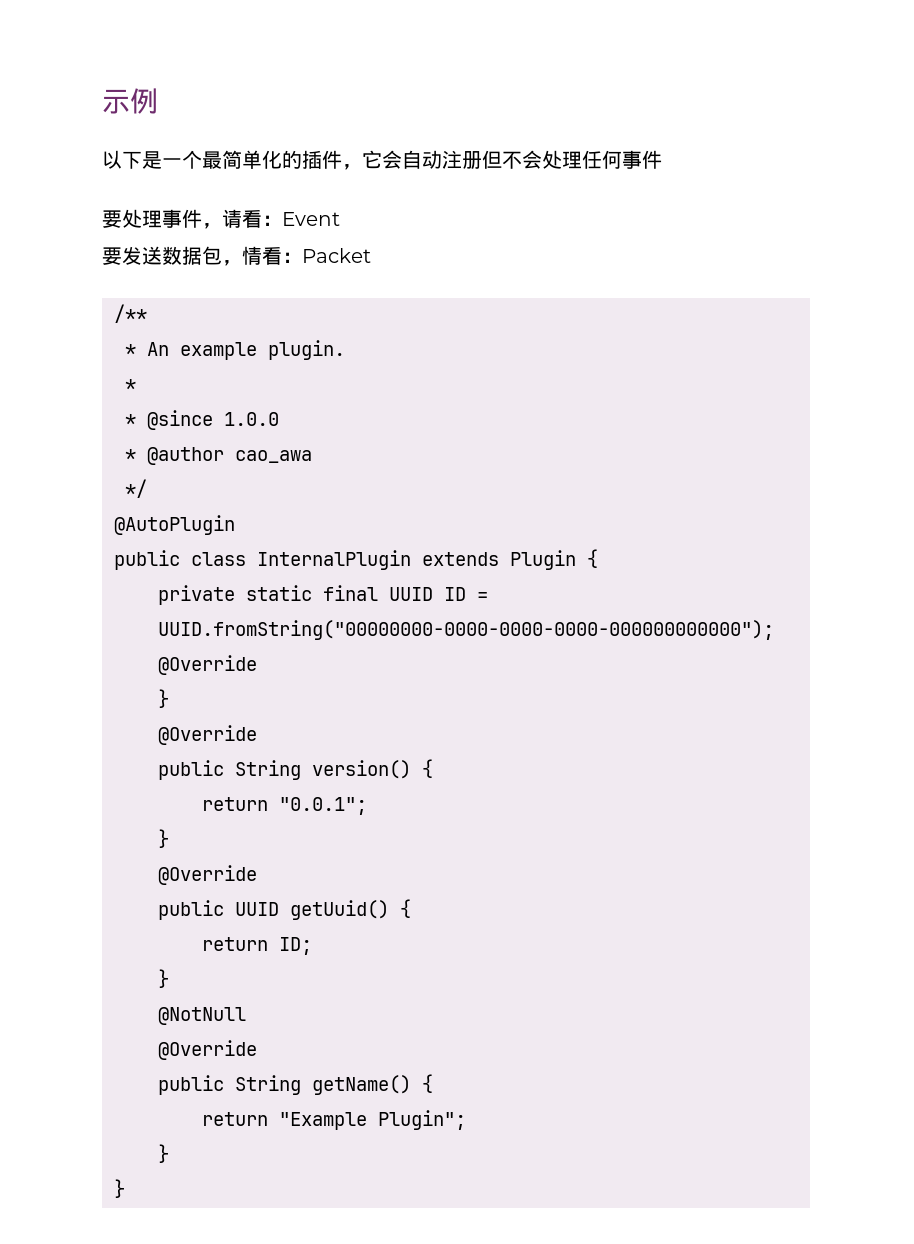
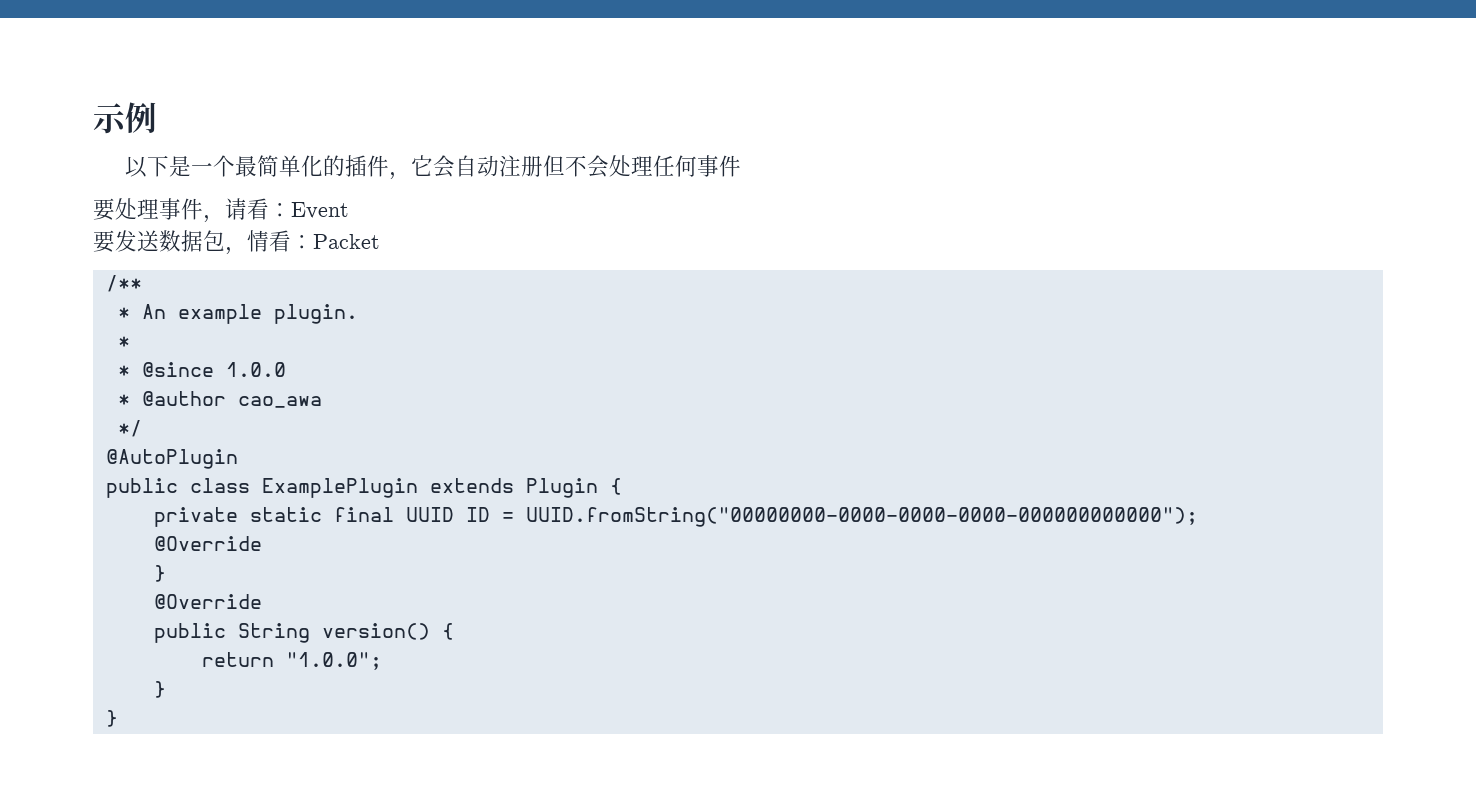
- public class InternalPlugin extends Plugin {
+ public class ExamplePlugin extends Plugin {
- return "0.0.1";
- }
- @Override
- public UUID getUuid() {
- return ID;
- }
- @NotNull
- @Override
- public String getName() {
- return "Example Plugin";
+ return "1.0.0";

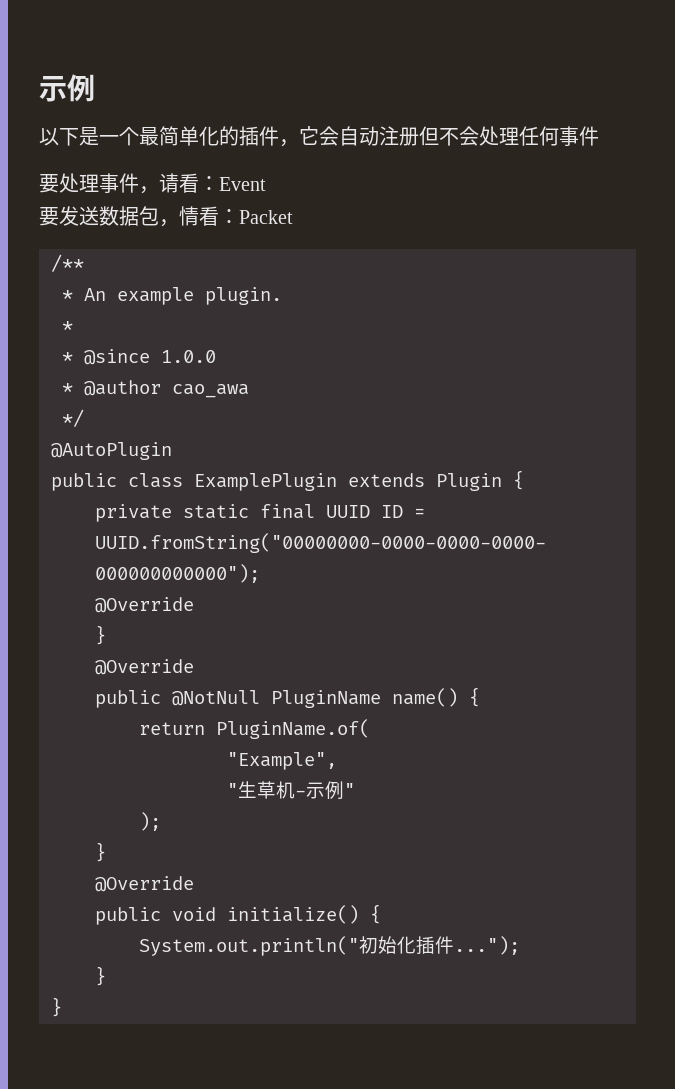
- public String version() {
+ public @NotNull PluginName name() {
- return "1.0.0";
+ return PluginName.of(
+ "Example",
+ "生草机-示例"
+ );
+ }
+ @Override
+ public void initialize() {
+ System.out.println("初始化插件...");

